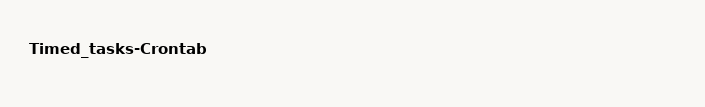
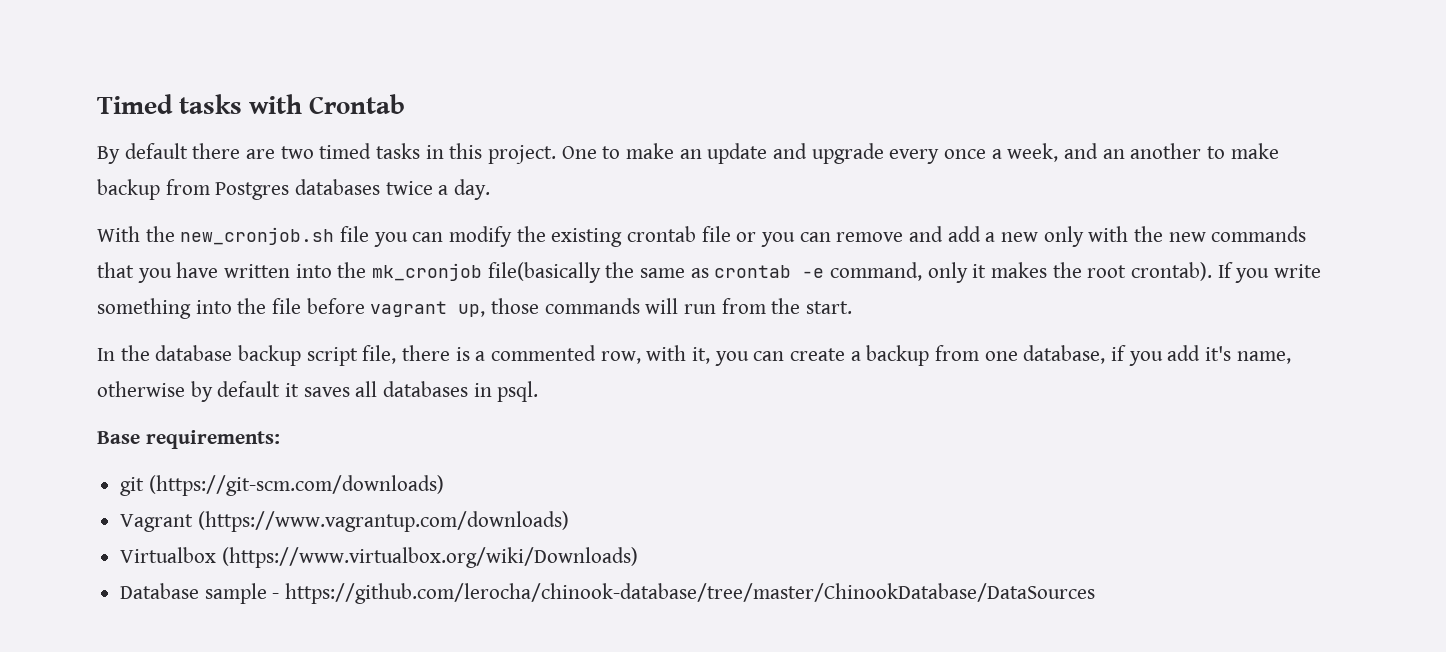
- Timed_tasks-Crontab
+ Timed tasks with Crontab
+ By default there are two timed tasks in this project. One to make an update and upgrade every once a week, and an another to make backup from Postgres databases twice a day.
+ With the new_cronjob.sh file you can modify the existing crontab file or you can remove and add a new only with the new commands that you have written into the mk_cronjob file(basically the same as crontab -e command, only it makes the root crontab). If you write something into the file before vagrant up, those commands will run from the start.
+ In the database backup script file, there is a commented row, with it, you can create a backup from one database, if you add it's name, otherwise by default it saves all databases in psql.
+ Base requirements:
+ git (https://git-scm.com/downloads)
+ Vagrant (https://www.vagrantup.com/downloads)
+ Virtualbox (https://www.virtualbox.org/wiki/Downloads)
+ Database sample - https://github.com/lerocha/chinook-database/tree/master/ChinookDatabase/DataSources

